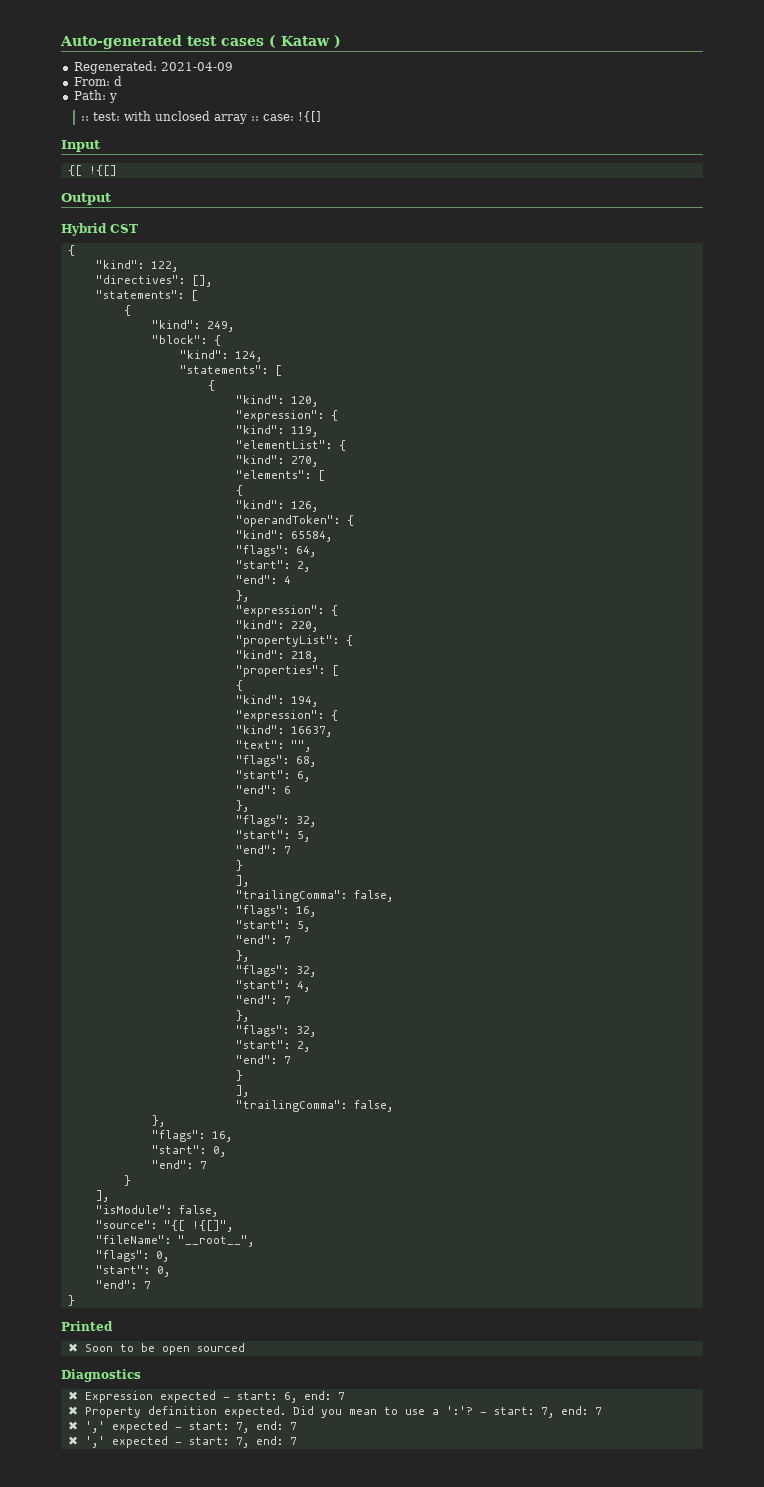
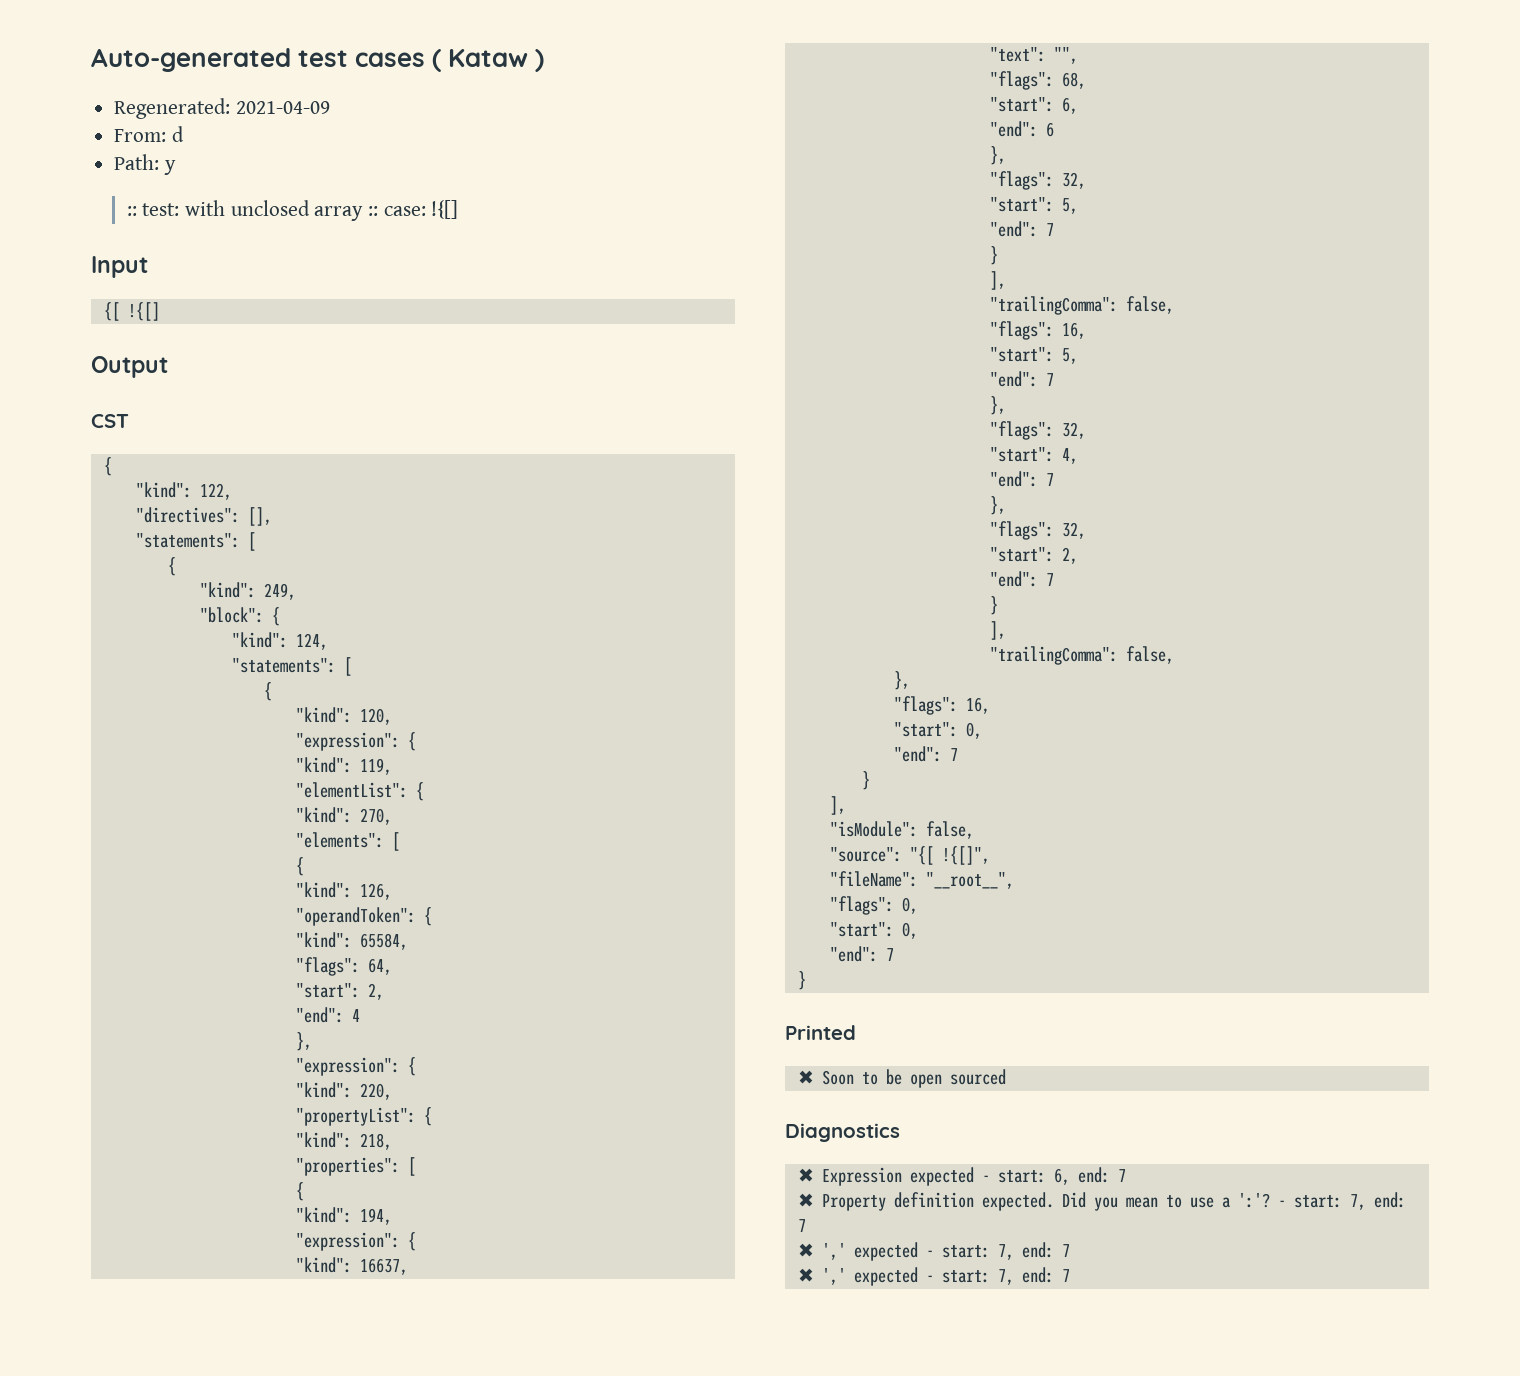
- Hybrid CST
+ CST

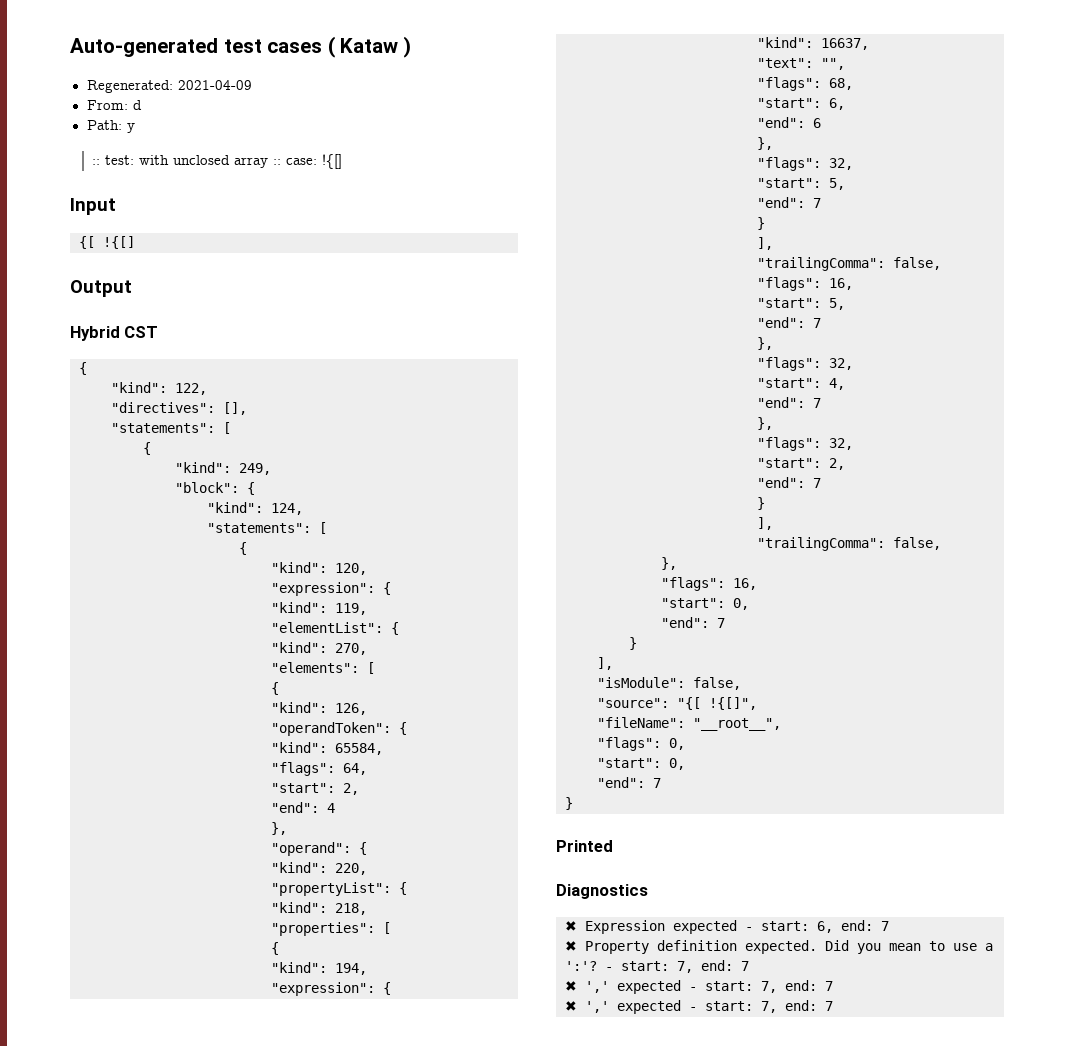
- CST
+ Hybrid CST
  "end": 4
  },
- "expression": {
+ "operand": {
- ✖ Soon to be open sourced

